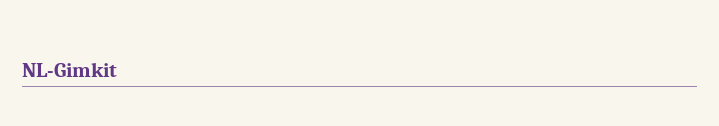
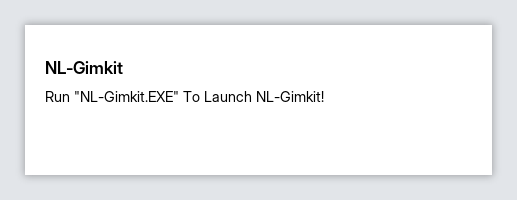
+ Run "NL-Gimkit.EXE" To Launch NL-Gimkit!

